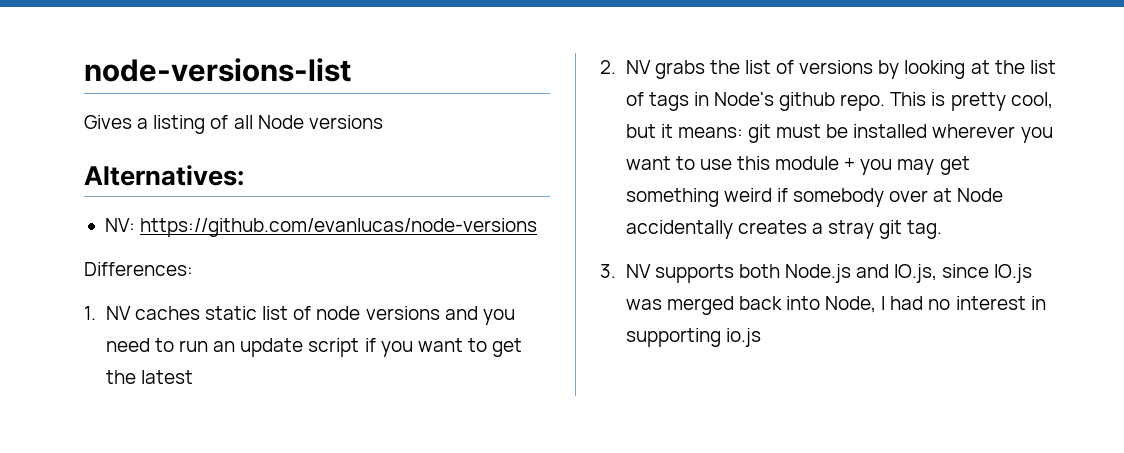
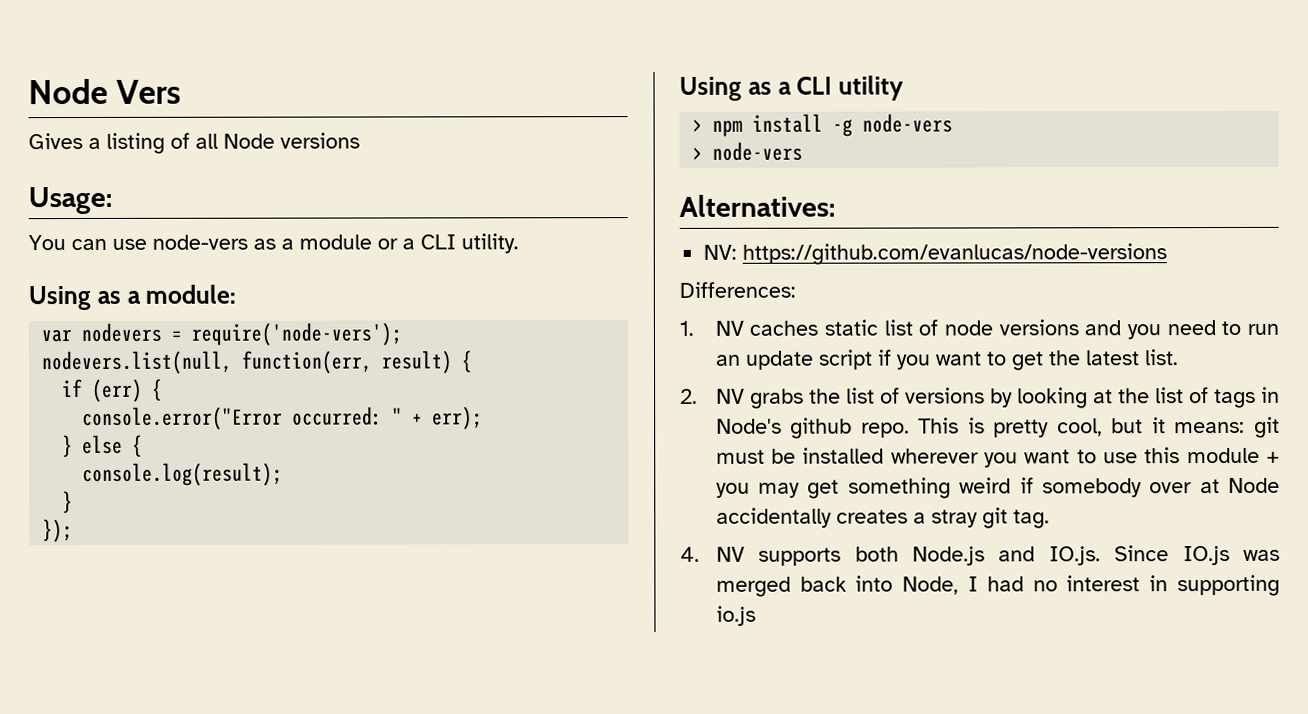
- node-versions-list
+ Node Vers
+ Usage:
+ You can use node-vers as a module or a CLI utility.
+ Using as a module:
+ var nodevers = require('node-vers');
+ nodevers.list(null, function(err, result) {
+ if (err) {
+ console.error("Error occurred: " + err);
+ } else {
+ console.log(result);
+ }
+ });
+ Using as a CLI utility
+ > npm install -g node-vers
+ > node-vers
- 1. NV caches static list of node versions and you need to run an update script if you want to get the latest
+ 1. NV caches static list of node versions and you need to run an update script if you want to get the latest list.
- 3. NV supports both Node.js and IO.js, since IO.js was merged back into Node, I had no interest in supporting io.js
+ 4. NV supports both Node.js and IO.js. Since IO.js was merged back into Node, I had no interest in supporting io.js

